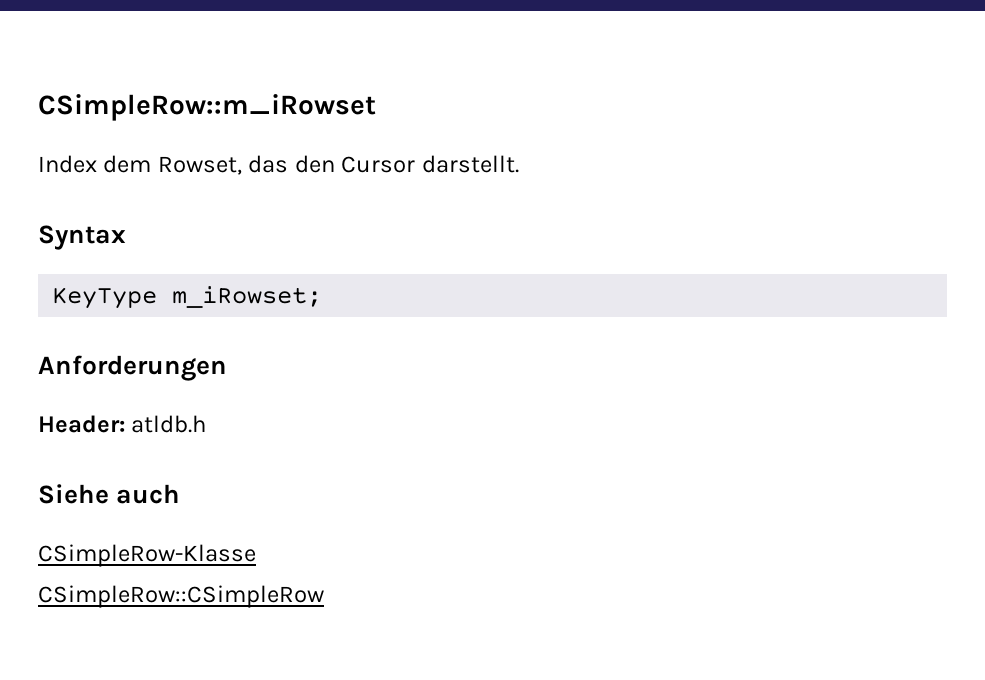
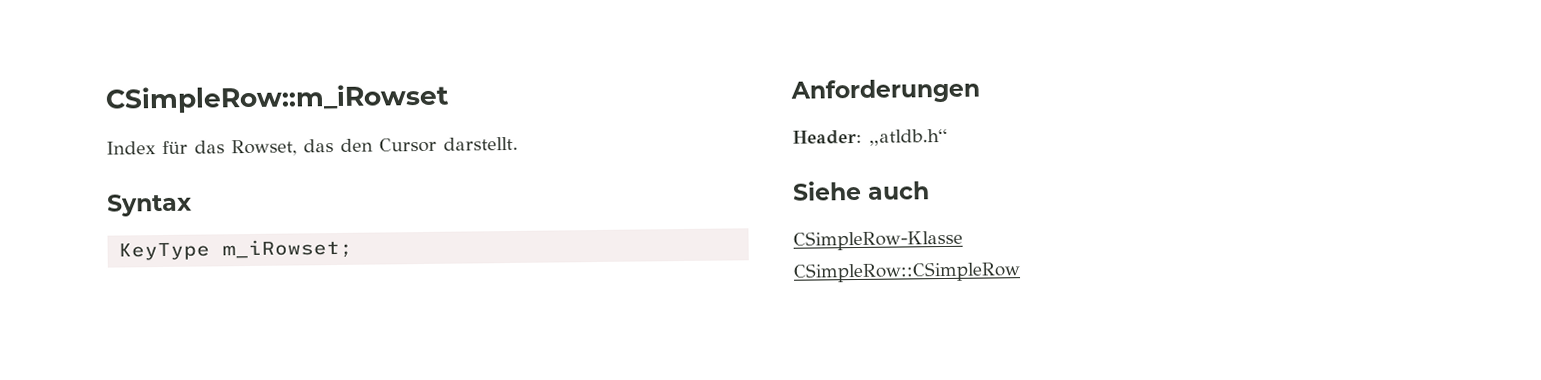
- Index dem Rowset, das den Cursor darstellt.
+ Index für das Rowset, das den Cursor darstellt.
- Header: atldb.h
+ Header: „atldb.h“

